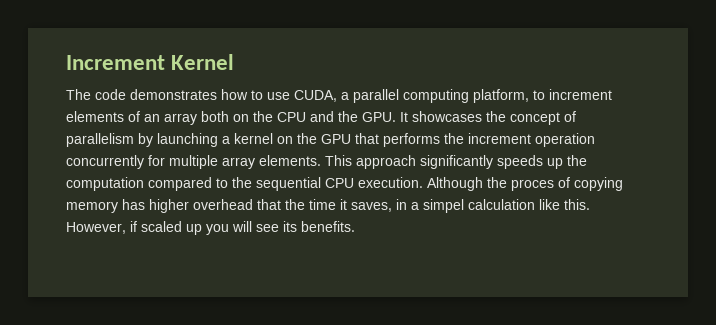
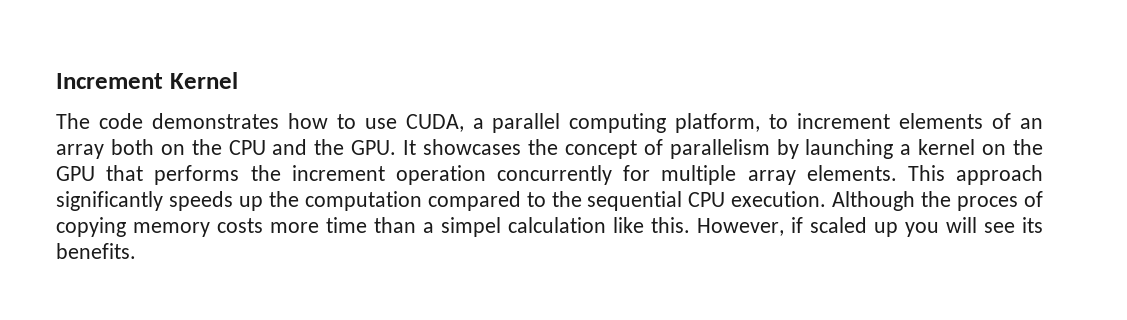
- Although the proces of copying memory has higher overhead that the time it saves, in a simpel calculation like this.
+ Although the proces of copying memory costs more time than a simpel calculation like this.

